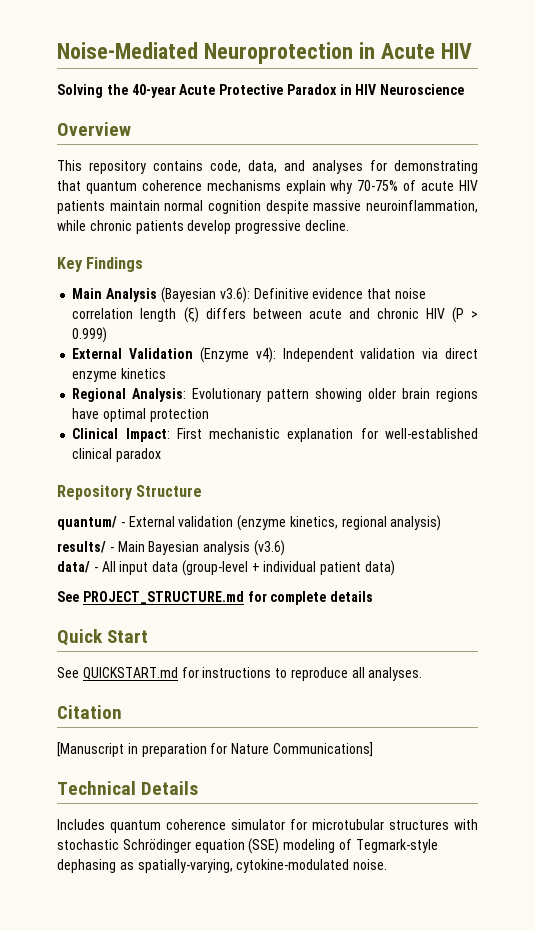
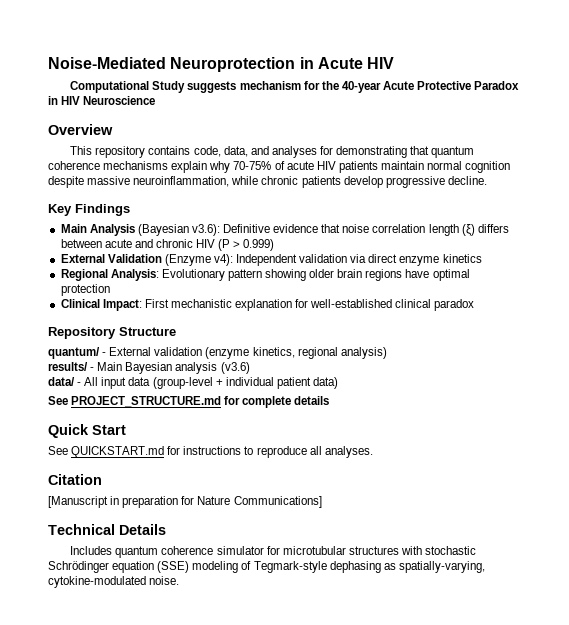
- Solving the 40-year Acute Protective Paradox in HIV Neuroscience
+ Computational Study suggests mechanism for the 40-year Acute Protective Paradox in HIV Neuroscience

